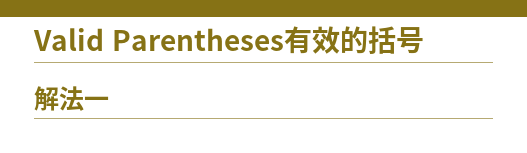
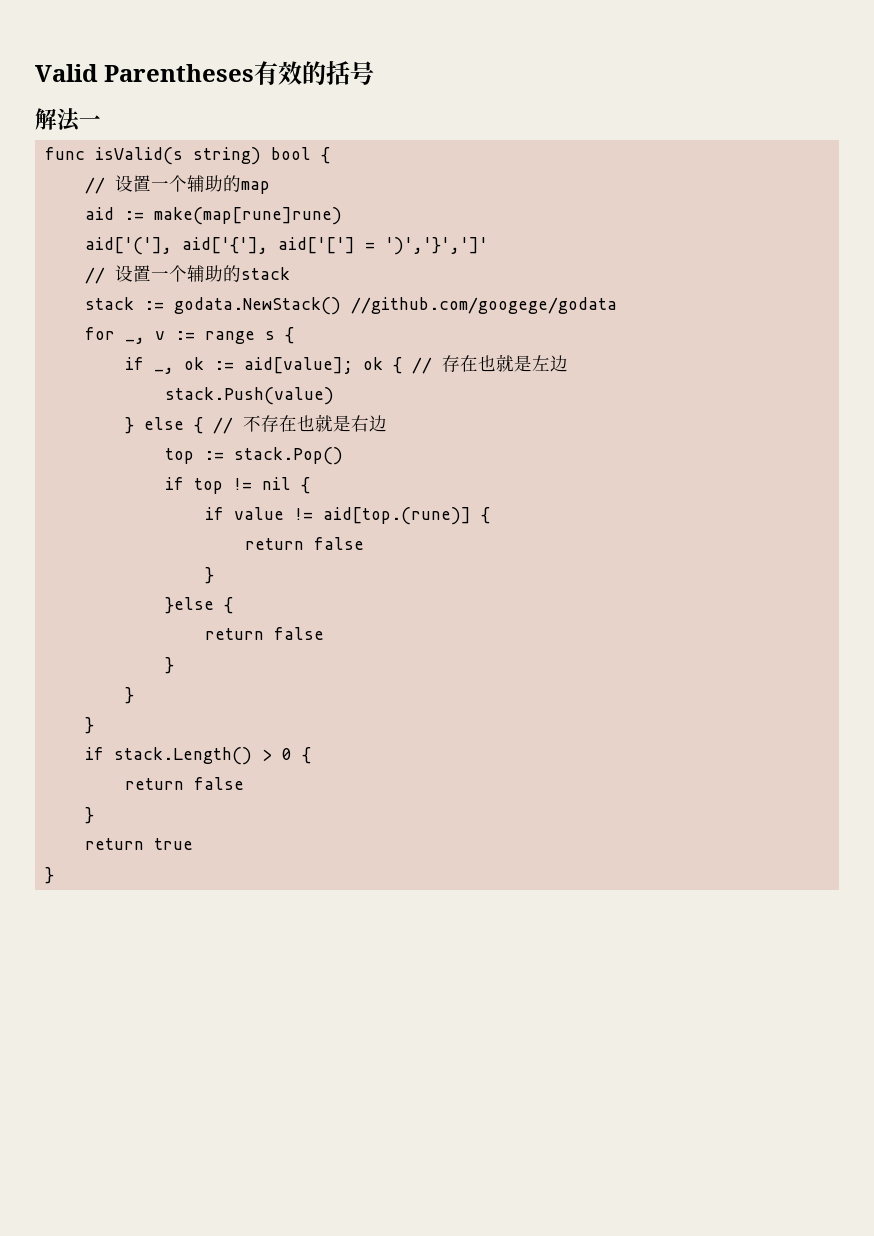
+ func isValid(s string) bool {
+ // 设置一个辅助的map
+ aid := make(map[rune]rune)
+ aid['('], aid['{'], aid['['] = ')','}',']'
+ // 设置一个辅助的stack
+ stack := godata.NewStack() //github.com/googege/godata
+ for _, v := range s {
+ if _, ok := aid[value]; ok { // 存在也就是左边
+ stack.Push(value)
+ } else { // 不存在也就是右边
+ top := stack.Pop()
+ if top != nil {
+ if value != aid[top.(rune)] {
+ return false
+ }
+ }else {
+ return false
+ }
+ }
+ }
+ if stack.Length() > 0 {
+ return false
+ }
+ return true
+ }

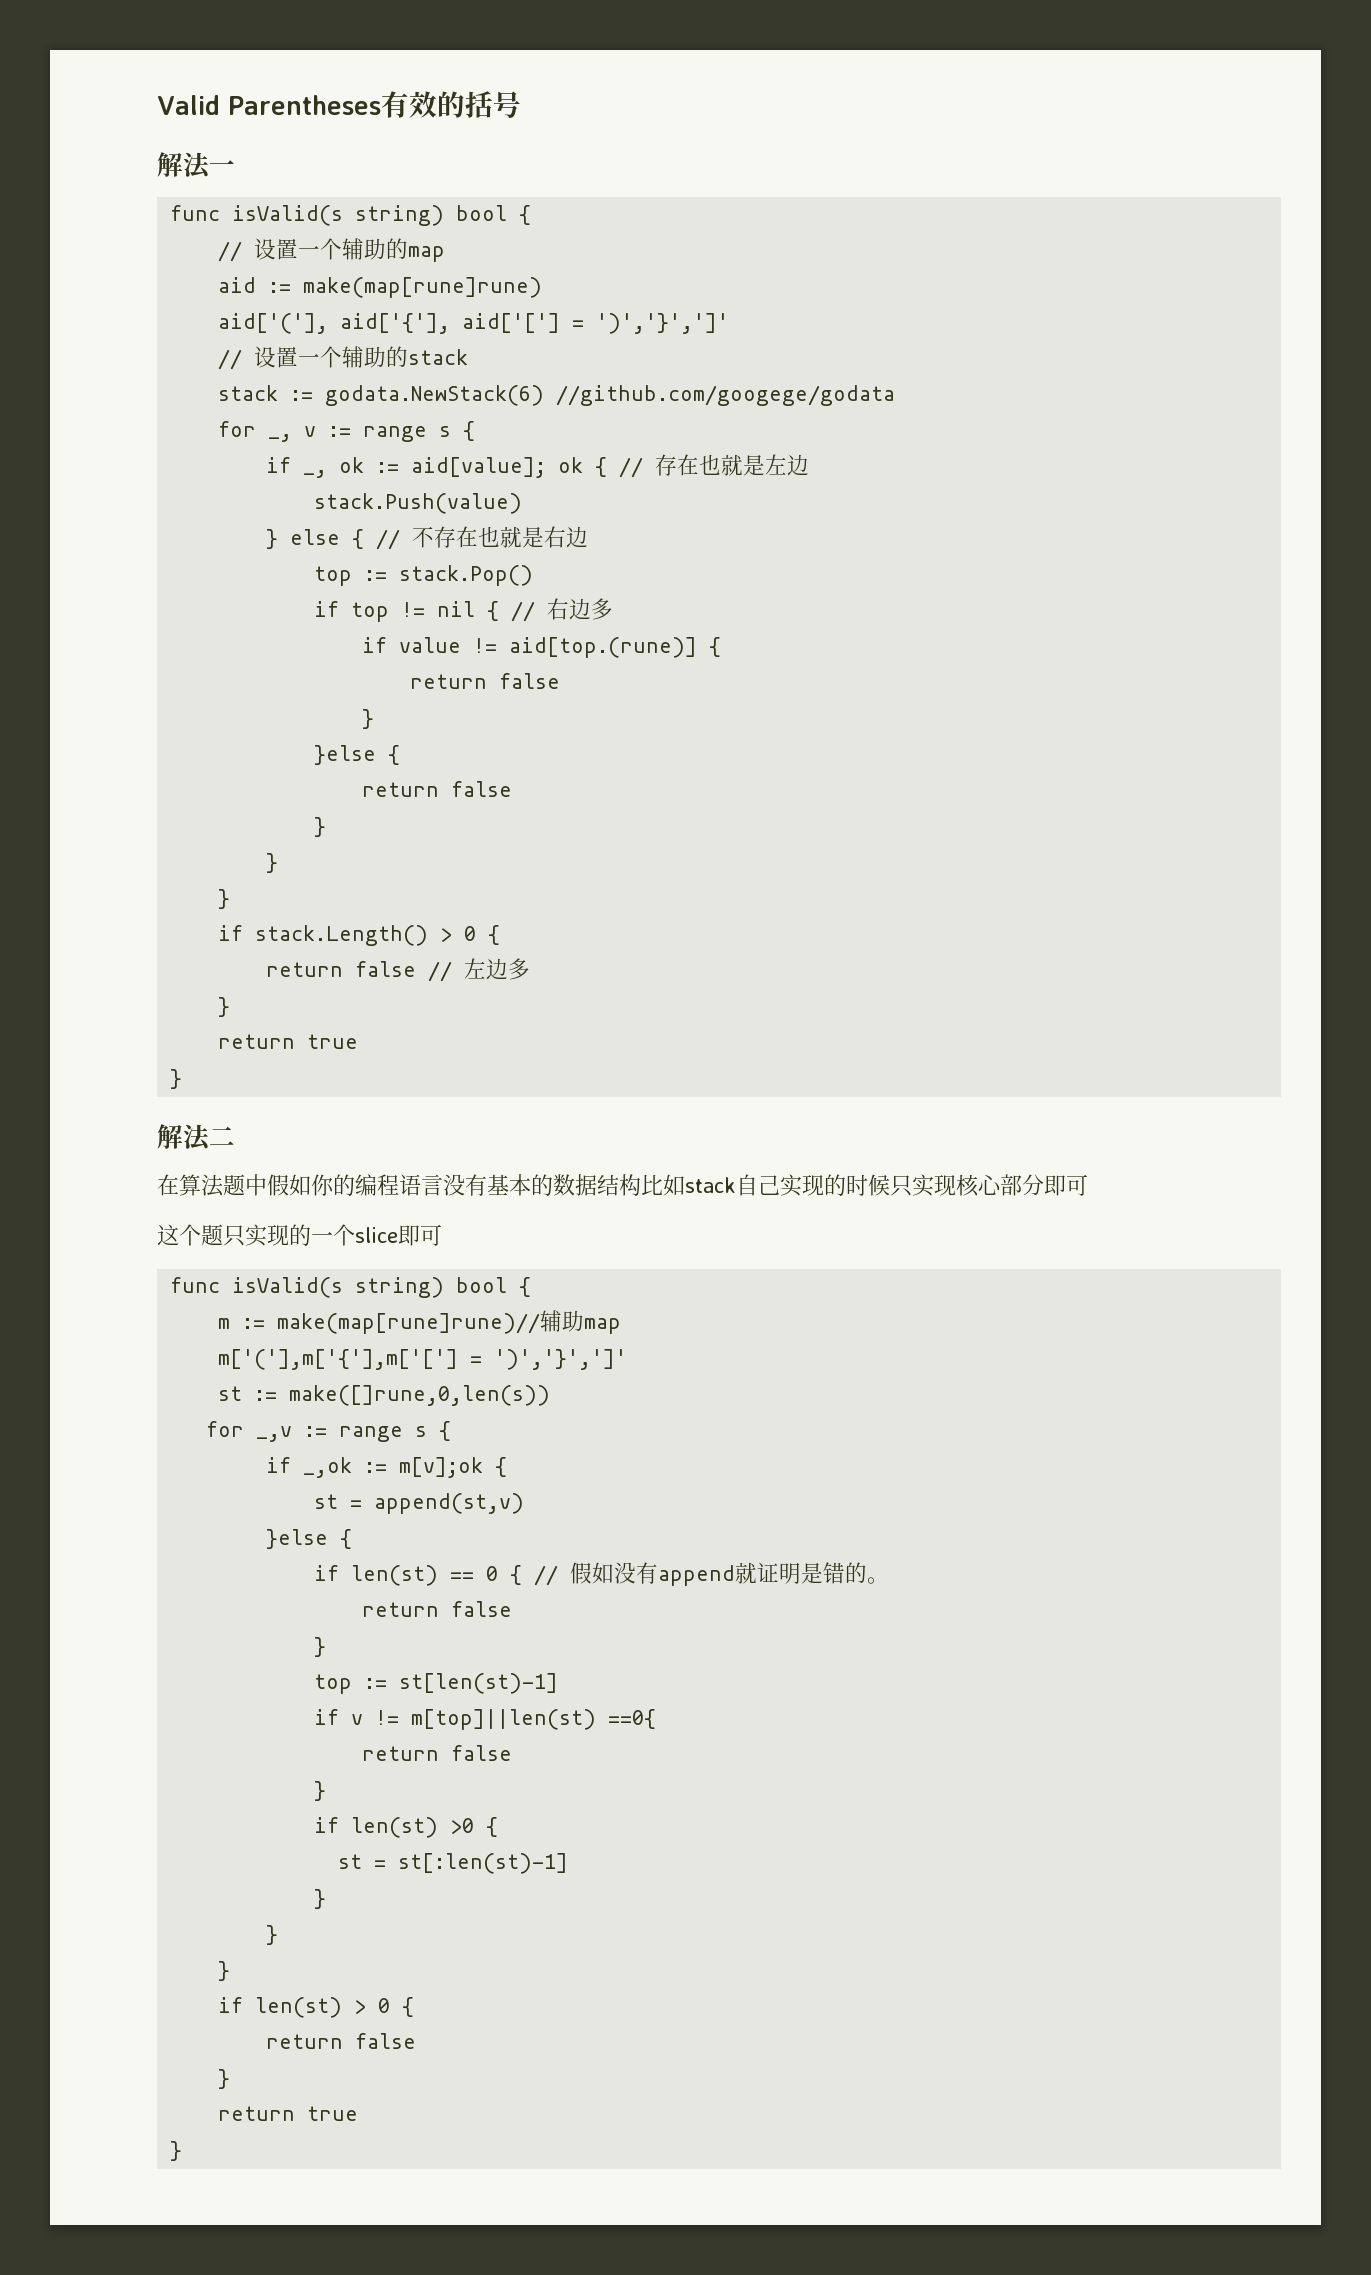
- stack := godata.NewStack() //github.com/googege/godata
+ stack := godata.NewStack(6) //github.com/googege/godata
- if top != nil {
+ if top != nil { // 右边多
  if stack.Length() > 0 {
+ return false // 左边多
+ }
+ return true
+ }
+ 解法二
+ 在算法题中假如你的编程语言没有基本的数据结构比如stack自己实现的时候只实现核心部分即可
+ 这个题只实现的一个slice即可
+ func isValid(s string) bool {
+ m := make(map[rune]rune)//辅助map
+ m['('],m['{'],m['['] = ')','}',']'
+ st := make([]rune,0,len(s))
+ for _,v := range s {
+ if _,ok := m[v];ok {
+ st = append(st,v)
+ }else {
+ if len(st) == 0 { // 假如没有append就证明是错的。
+ return false
+ }
+ top := st[len(st)-1]
+ if v != m[top]||len(st) ==0{
+ return false
+ }
+ if len(st) >0 {
+ st = st[:len(st)-1]
+ }
+ }
+ }
+ if len(st) > 0 {

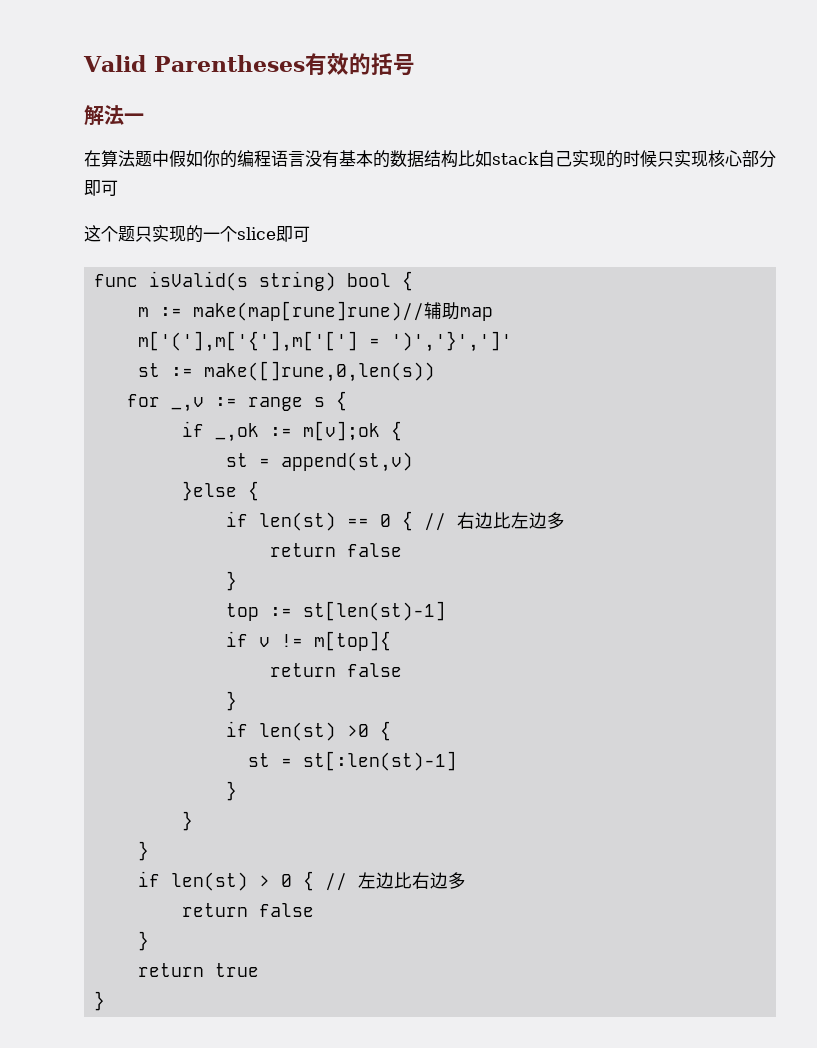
  解法一
- func isValid(s string) bool {
- // 设置一个辅助的map
- aid := make(map[rune]rune)
- aid['('], aid['{'], aid['['] = ')','}',']'
- // 设置一个辅助的stack
- stack := godata.NewStack(6) //github.com/googege/godata
- for _, v := range s {
- if _, ok := aid[value]; ok { // 存在也就是左边
- stack.Push(value)
- } else { // 不存在也就是右边
- top := stack.Pop()
- if top != nil { // 右边多
- if value != aid[top.(rune)] {
- return false
- }
- }else {
- return false
- }
- }
- }
- if stack.Length() > 0 {
- return false // 左边多
- }
- return true
- }
- 解法二
- if len(st) == 0 { // 假如没有append就证明是错的。
+ if len(st) == 0 { // 右边比左边多
- if v != m[top]||len(st) ==0{
+ if v != m[top]{
- if len(st) > 0 {
+ if len(st) > 0 { // 左边比右边多

